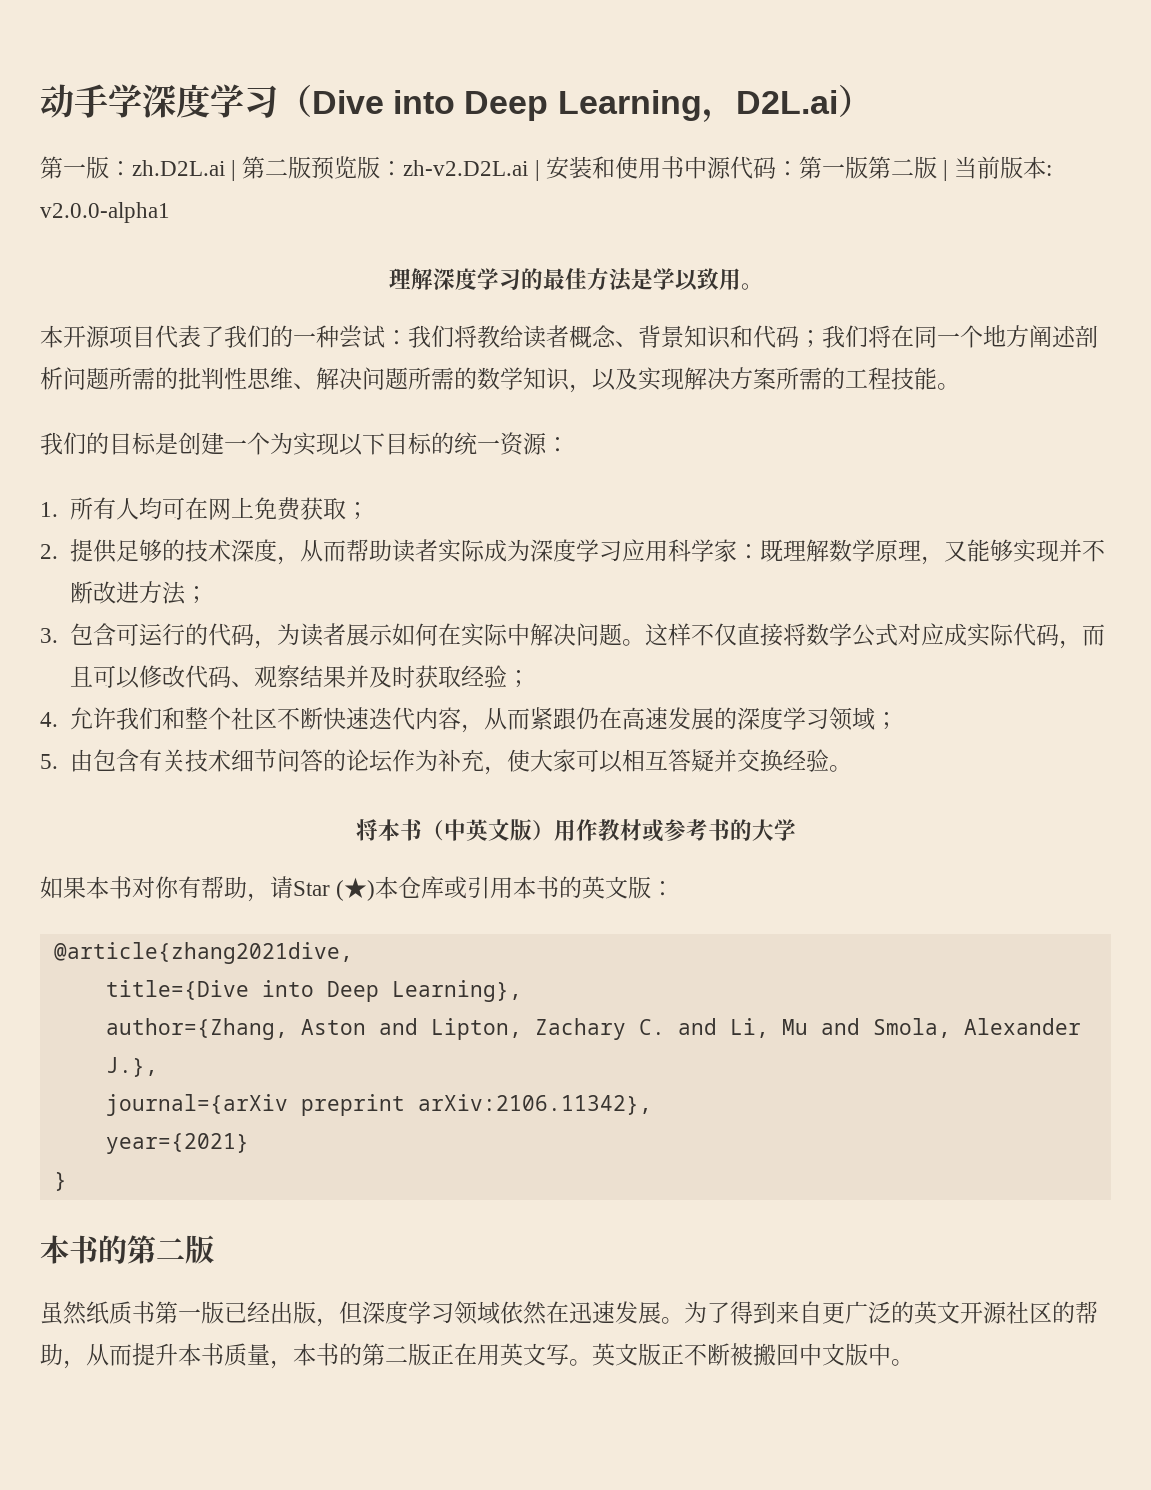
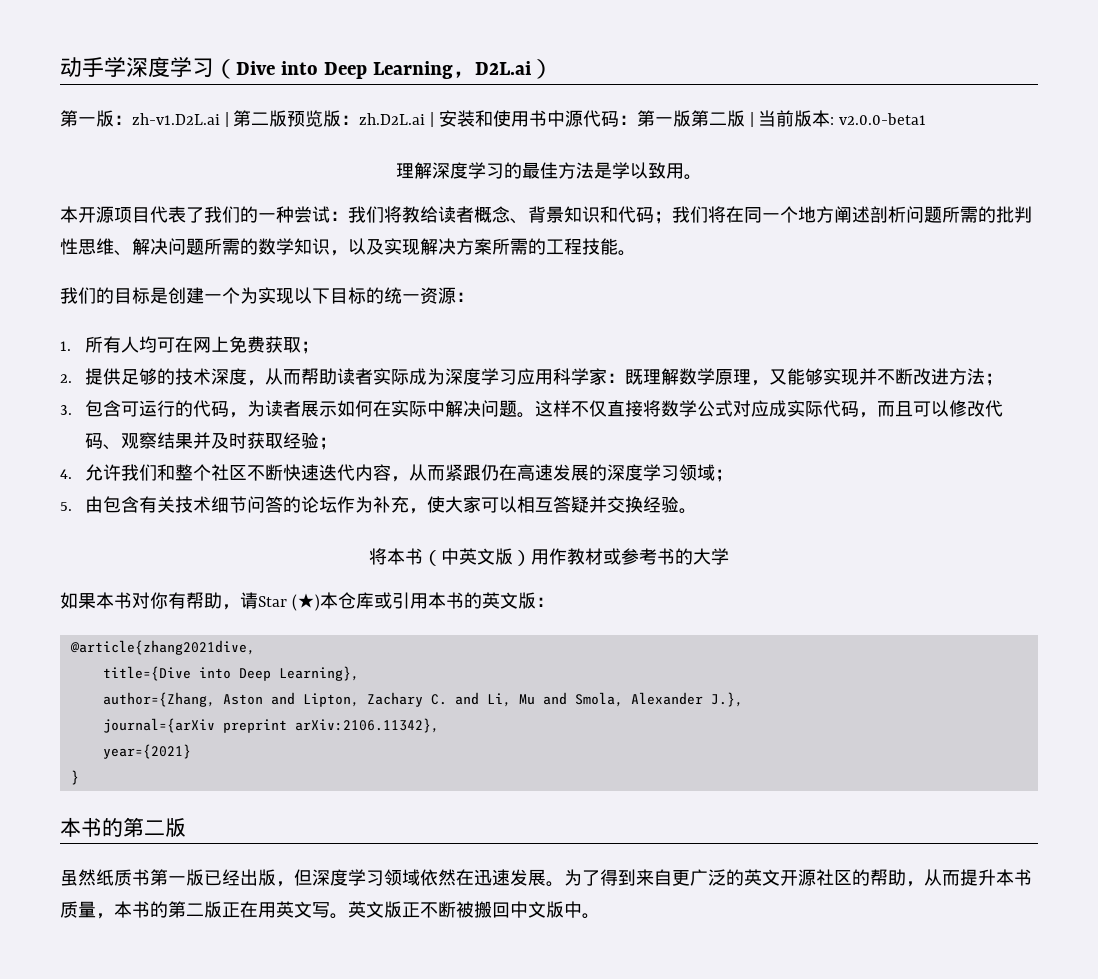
- 第一版：zh.D2L.ai | 第二版预览版：zh-v2.D2L.ai | 安装和使用书中源代码：第一版第二版 | 当前版本: v2.0.0-alpha1
+ 第一版：zh-v1.D2L.ai | 第二版预览版：zh.D2L.ai | 安装和使用书中源代码：第一版第二版 | 当前版本: v2.0.0-beta1

